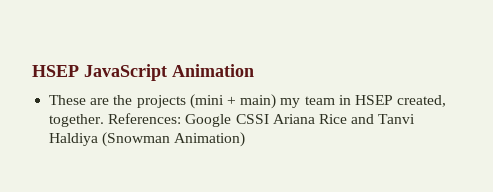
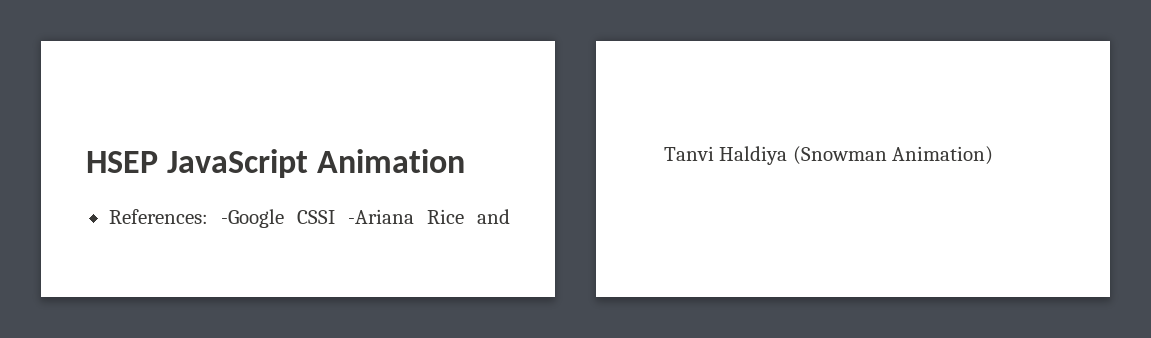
- These are the projects (mini + main) my team in HSEP created, together. References: Google CSSI Ariana Rice and Tanvi Haldiya (Snowman Animation)
+ References: -Google CSSI -Ariana Rice and Tanvi Haldiya (Snowman Animation)

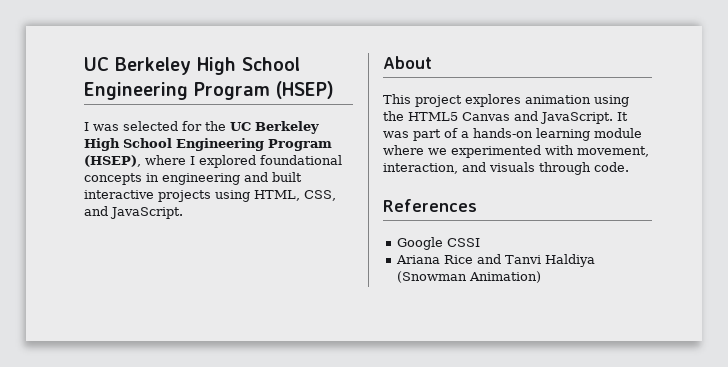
- HSEP JavaScript Animation
- References: -Google CSSI -Ariana Rice and Tanvi Haldiya (Snowman Animation)
+ UC Berkeley High School Engineering Program (HSEP)
+ I was selected for the UC Berkeley High School Engineering Program (HSEP), where I explored foundational concepts in engineering and built interactive projects using HTML, CSS, and JavaScript.
+ About
+ This project explores animation using the HTML5 Canvas and JavaScript. It was part of a hands-on learning module where we experimented with movement, interaction, and visuals through code.
+ References
+ Google CSSI
+ Ariana Rice and Tanvi Haldiya (Snowman Animation)

